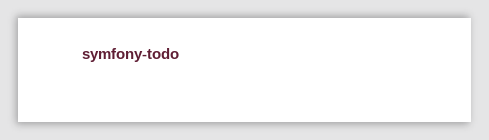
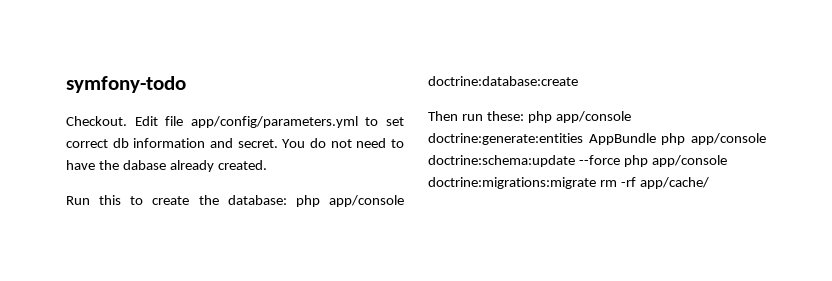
+ Checkout. Edit file app/config/parameters.yml to set correct db information and secret. You do not need to have the dabase already created.
+ Run this to create the database: php app/console doctrine:database:create
+ Then run these: php app/console doctrine:generate:entities AppBundle php app/console doctrine:schema:update --force php app/console doctrine:migrations:migrate rm -rf app/cache/

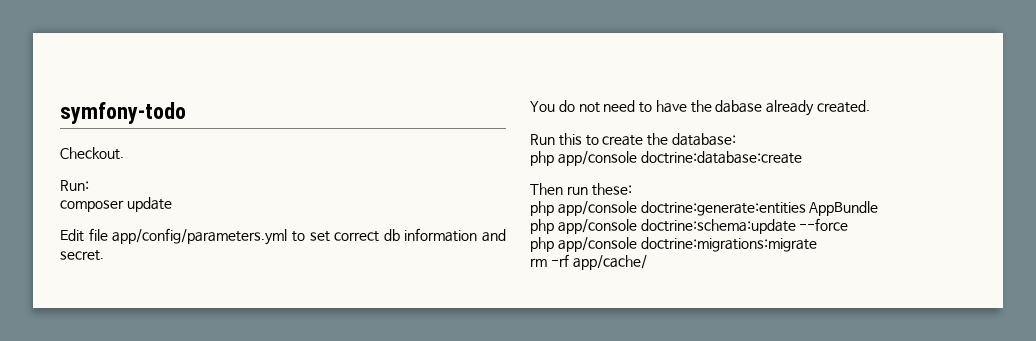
- Checkout. Edit file app/config/parameters.yml to set correct db information and secret. You do not need to have the dabase already created.
+ Checkout.
+ Run:
+ composer update
+ Edit file app/config/parameters.yml to set correct db information and secret.
+ You do not need to have the dabase already created.
- Run this to create the database: php app/console doctrine:database:create
+ Run this to create the database:
+ php app/console doctrine:database:create
- Then run these: php app/console doctrine:generate:entities AppBundle php app/console doctrine:schema:update --force php app/console doctrine:migrations:migrate rm -rf app/cache/
+ Then run these:
+ php app/console doctrine:generate:entities AppBundle
+ php app/console doctrine:schema:update --force
+ php app/console doctrine:migrations:migrate
+ rm -rf app/cache/

